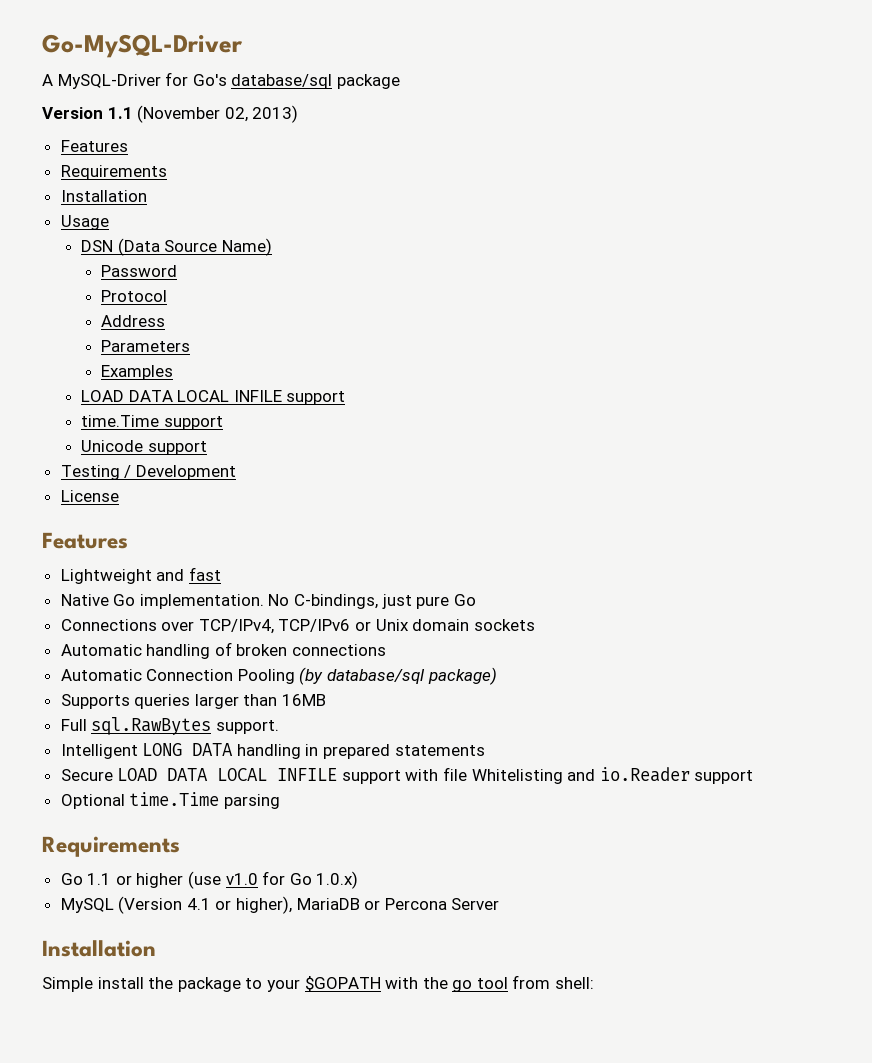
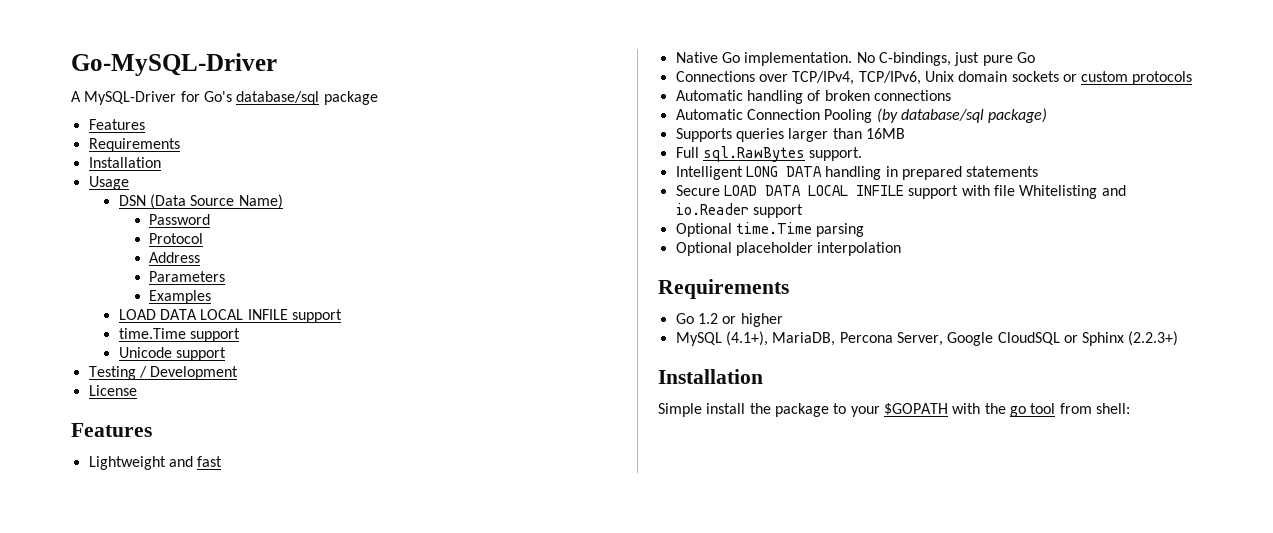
- Version 1.1 (November 02, 2013)
- Connections over TCP/IPv4, TCP/IPv6 or Unix domain sockets
+ Connections over TCP/IPv4, TCP/IPv6, Unix domain sockets or custom protocols
+ Optional placeholder interpolation
- Go 1.1 or higher (use v1.0 for Go 1.0.x)
- MySQL (Version 4.1 or higher), MariaDB or Percona Server
+ Go 1.2 or higher
+ MySQL (4.1+), MariaDB, Percona Server, Google CloudSQL or Sphinx (2.2.3+)

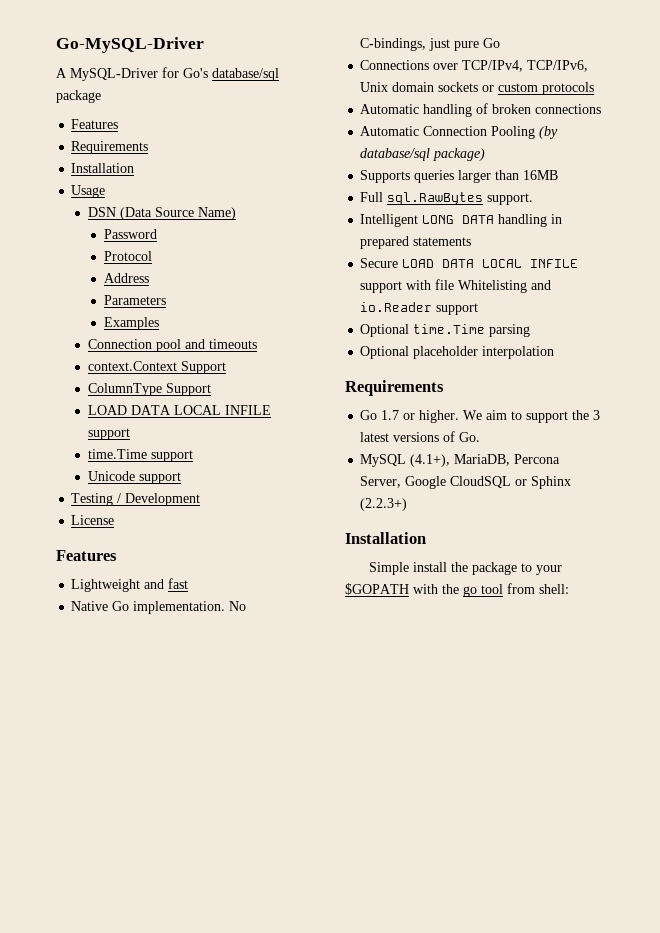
+ Connection pool and timeouts
+ context.Context Support
+ ColumnType Support
- Go 1.2 or higher
+ Go 1.7 or higher. We aim to support the 3 latest versions of Go.

